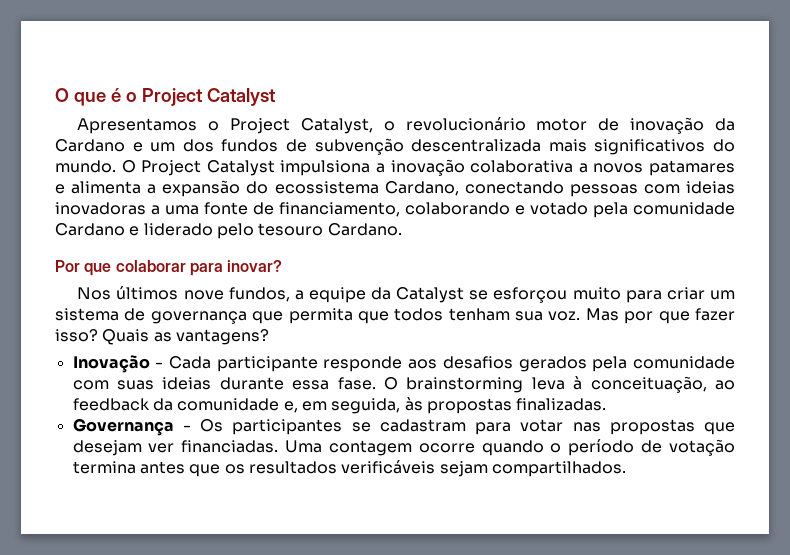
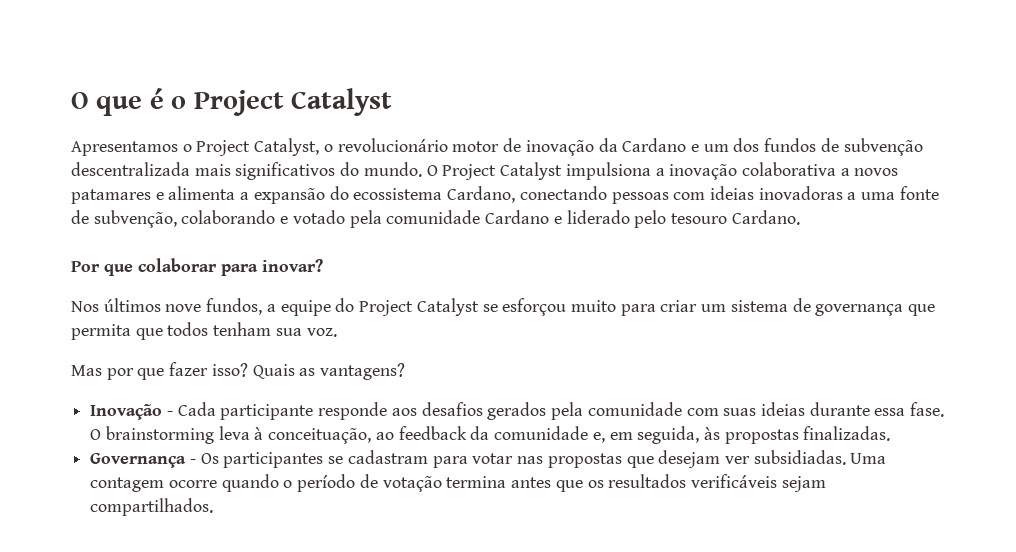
- O Project Catalyst impulsiona a inovação colaborativa a novos patamares e alimenta a expansão do ecossistema Cardano, conectando pessoas com ideias inovadoras a uma fonte de financiamento, colaborando e votado pela comunidade Cardano e liderado pelo tesouro Cardano.
+ O Project Catalyst impulsiona a inovação colaborativa a novos patamares e alimenta a expansão do ecossistema Cardano, conectando pessoas com ideias inovadoras a uma fonte de subvenção, colaborando e votado pela comunidade Cardano e liderado pelo tesouro Cardano.
- Nos últimos nove fundos, a equipe da Catalyst se esforçou muito para criar um sistema de governança que permita que todos tenham sua voz. Mas por que fazer isso?
+ Nos últimos nove fundos, a equipe do Project Catalyst se esforçou muito para criar um sistema de governança que permita que todos tenham sua voz.
+ Mas por que fazer isso?
- Governança - Os participantes se cadastram para votar nas propostas que desejam ver financiadas.
+ Governança - Os participantes se cadastram para votar nas propostas que desejam ver subsidiadas.

